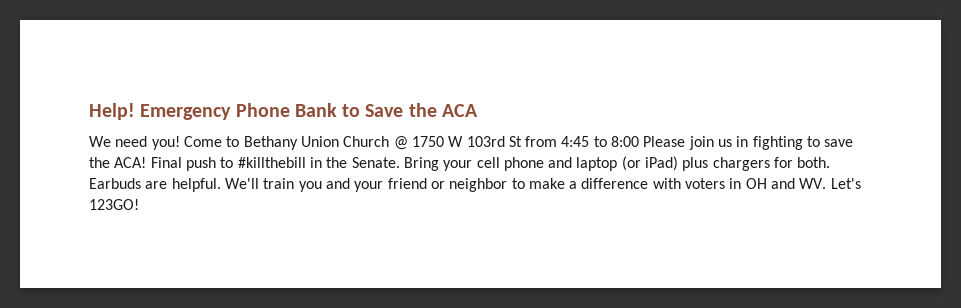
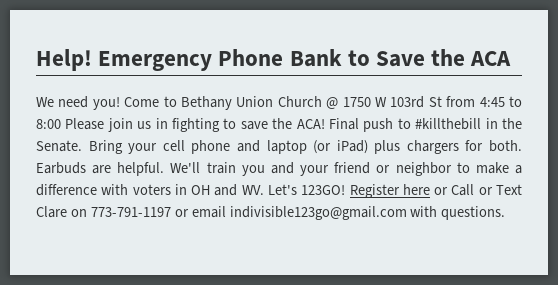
+ Register here or Call or Text Clare on 773-791-1197 or email indivisible123go@gmail.com with questions.

